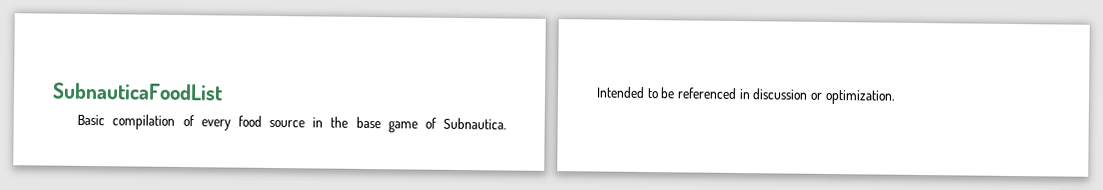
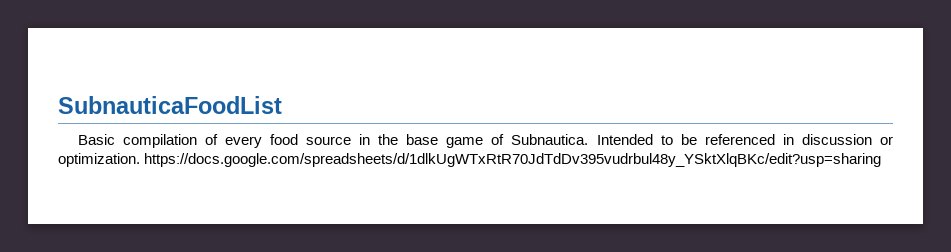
- Intended to be referenced in discussion or optimization.
+ Intended to be referenced in discussion or optimization. https://docs.google.com/spreadsheets/d/1dlkUgWTxRtR70JdTdDv395vudrbul48y_YSktXlqBKc/edit?usp=sharing

